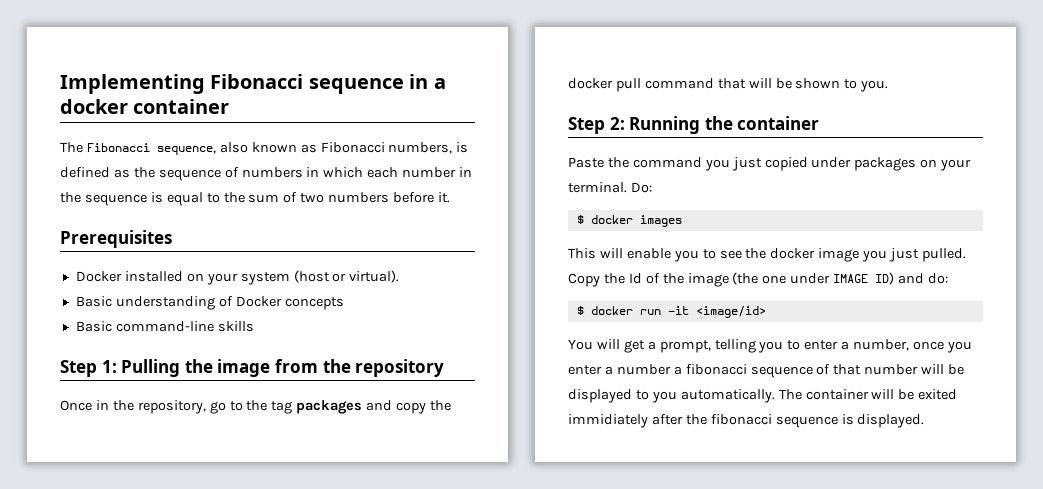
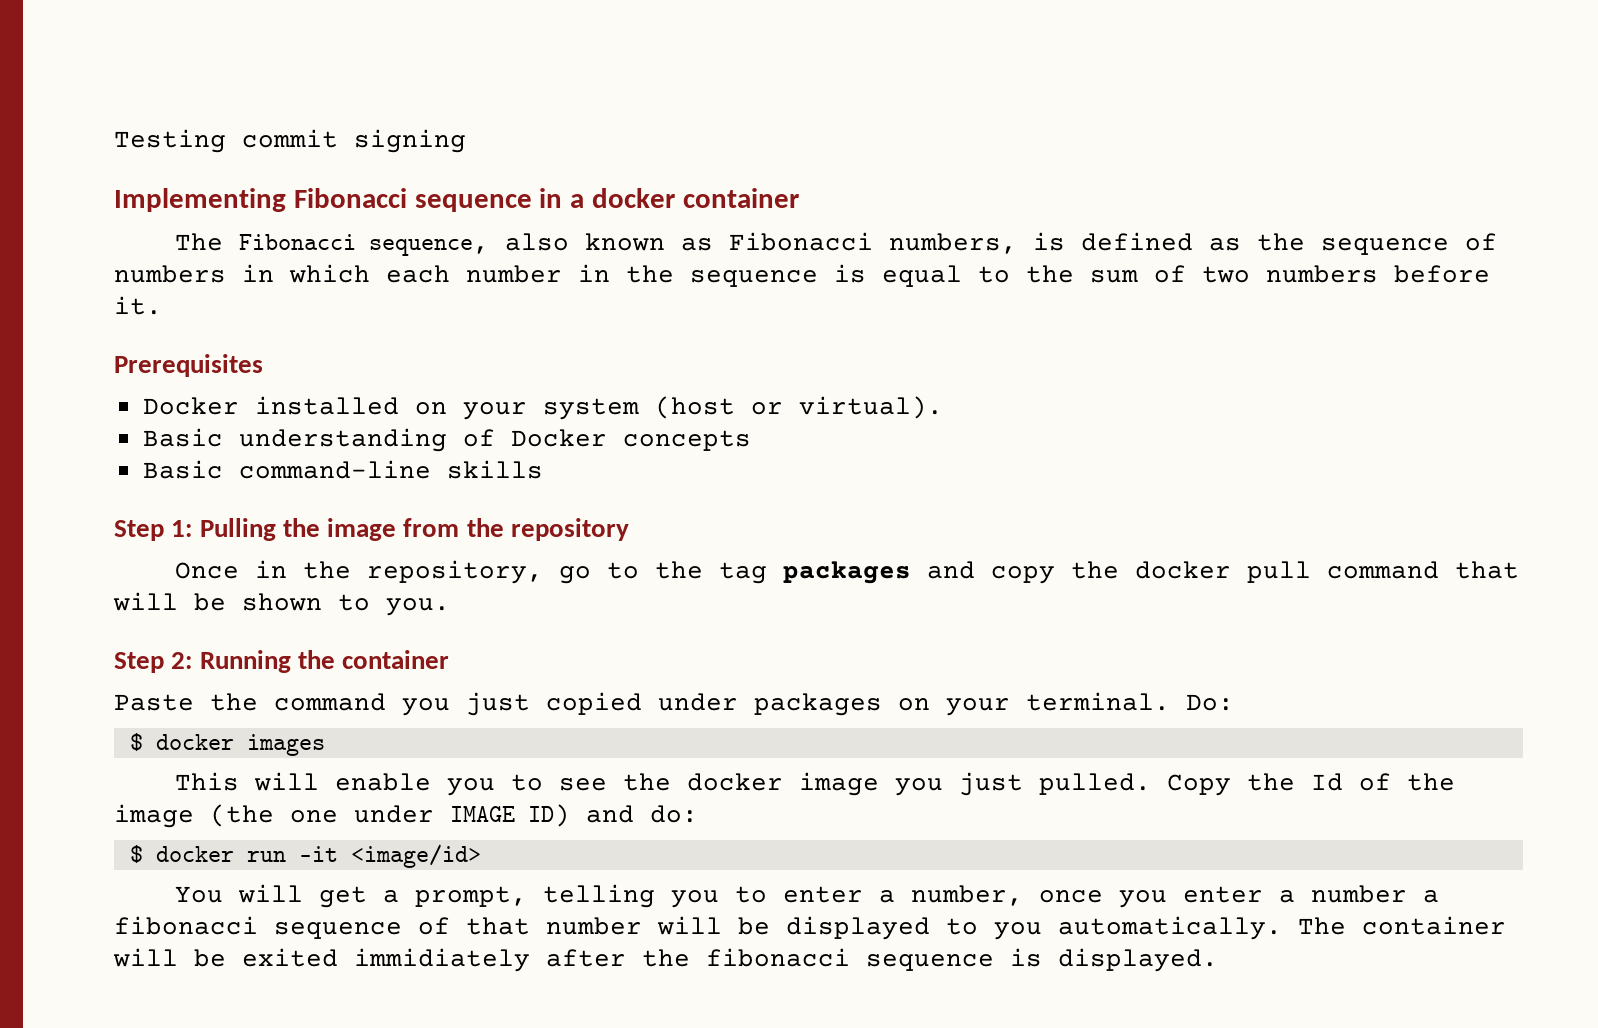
+ Testing commit signing

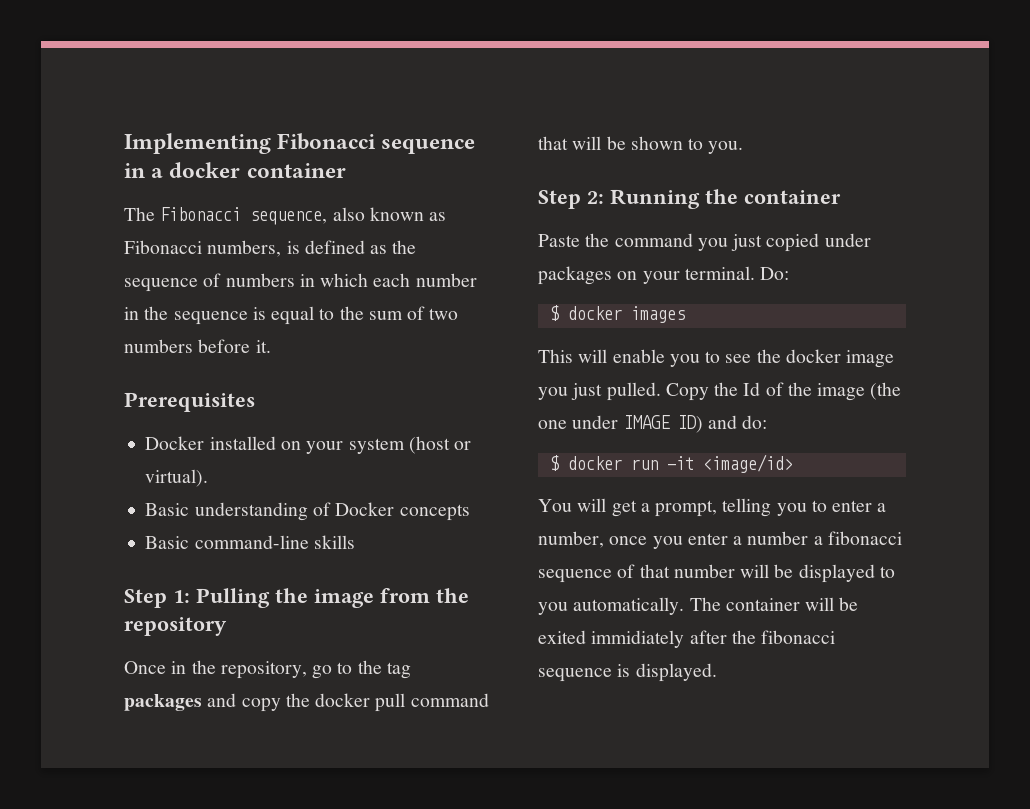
- Testing commit signing

